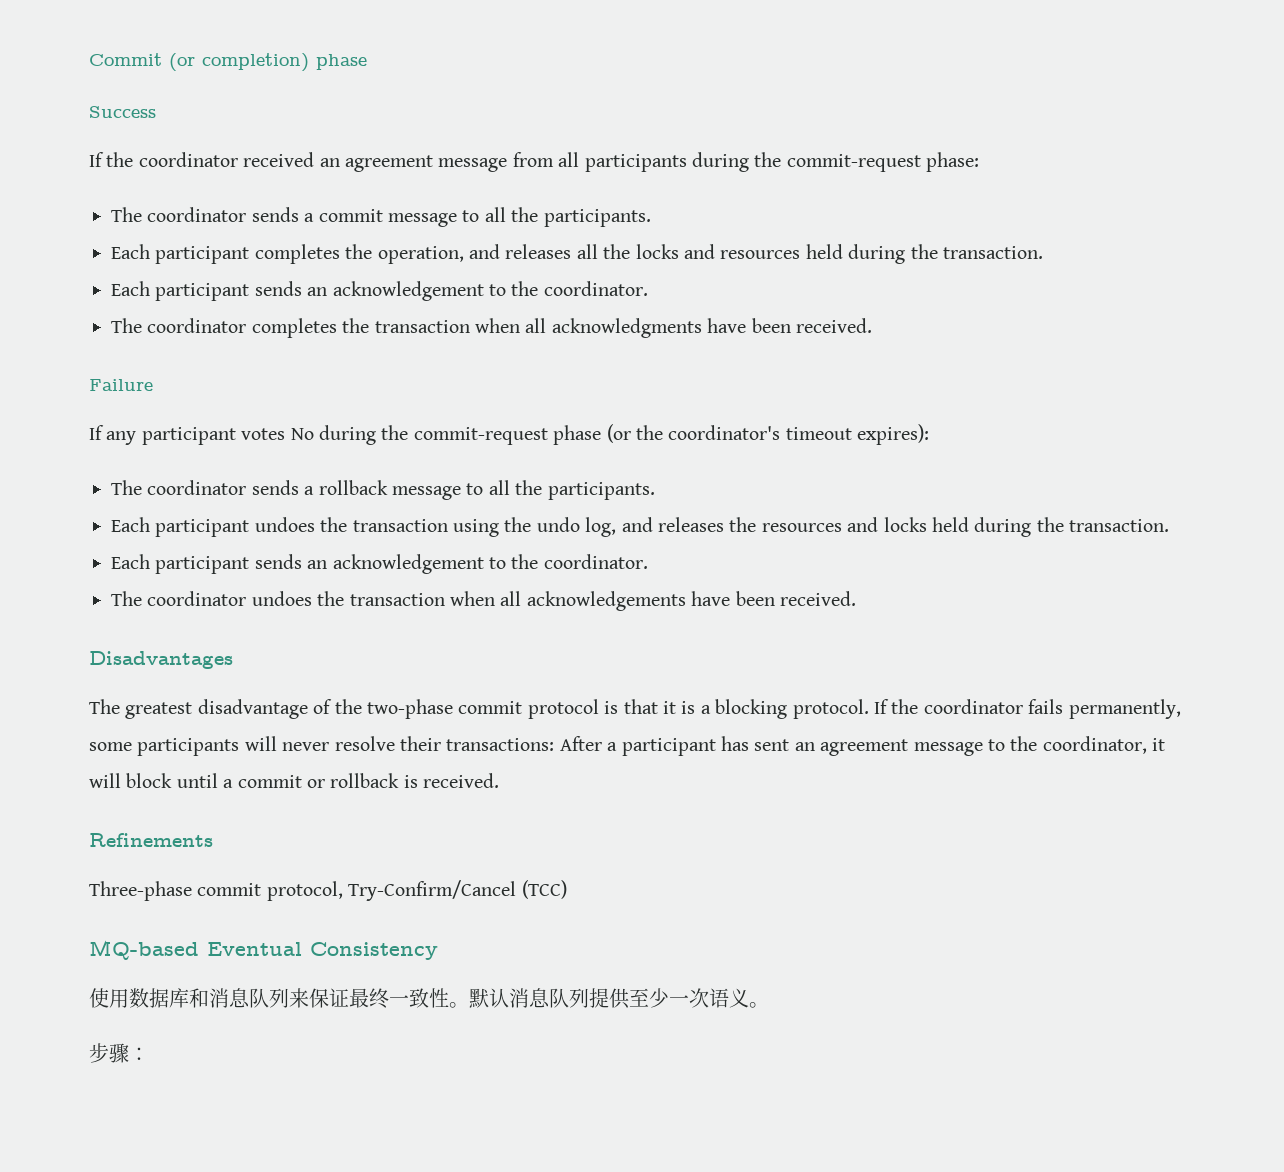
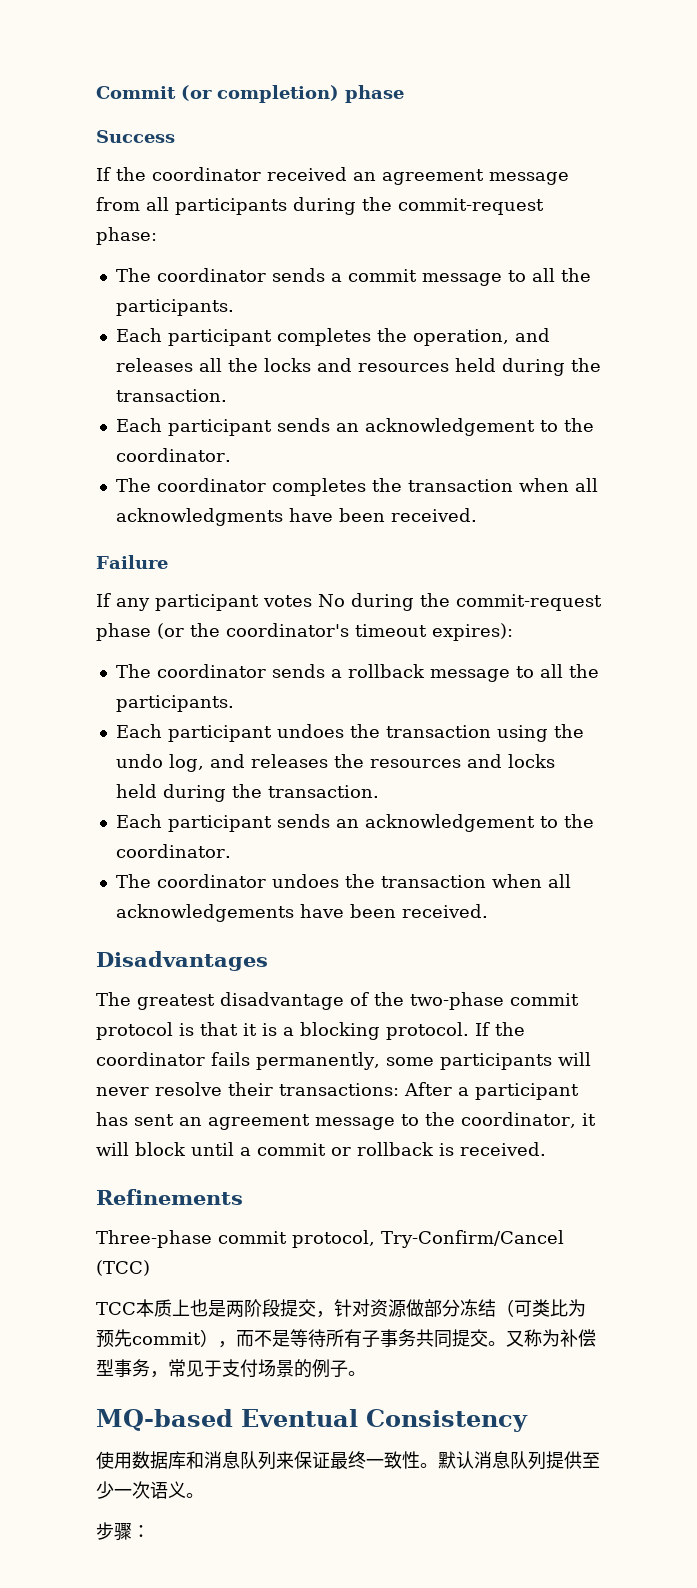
+ TCC本质上也是两阶段提交，针对资源做部分冻结（可类比为预先commit），而不是等待所有子事务共同提交。又称为补偿型事务，常见于支付场景的例子。

